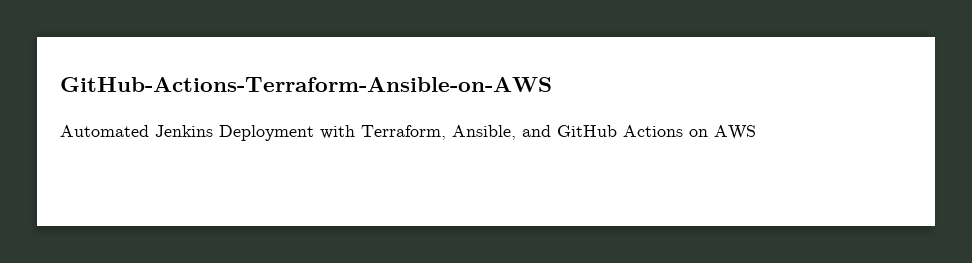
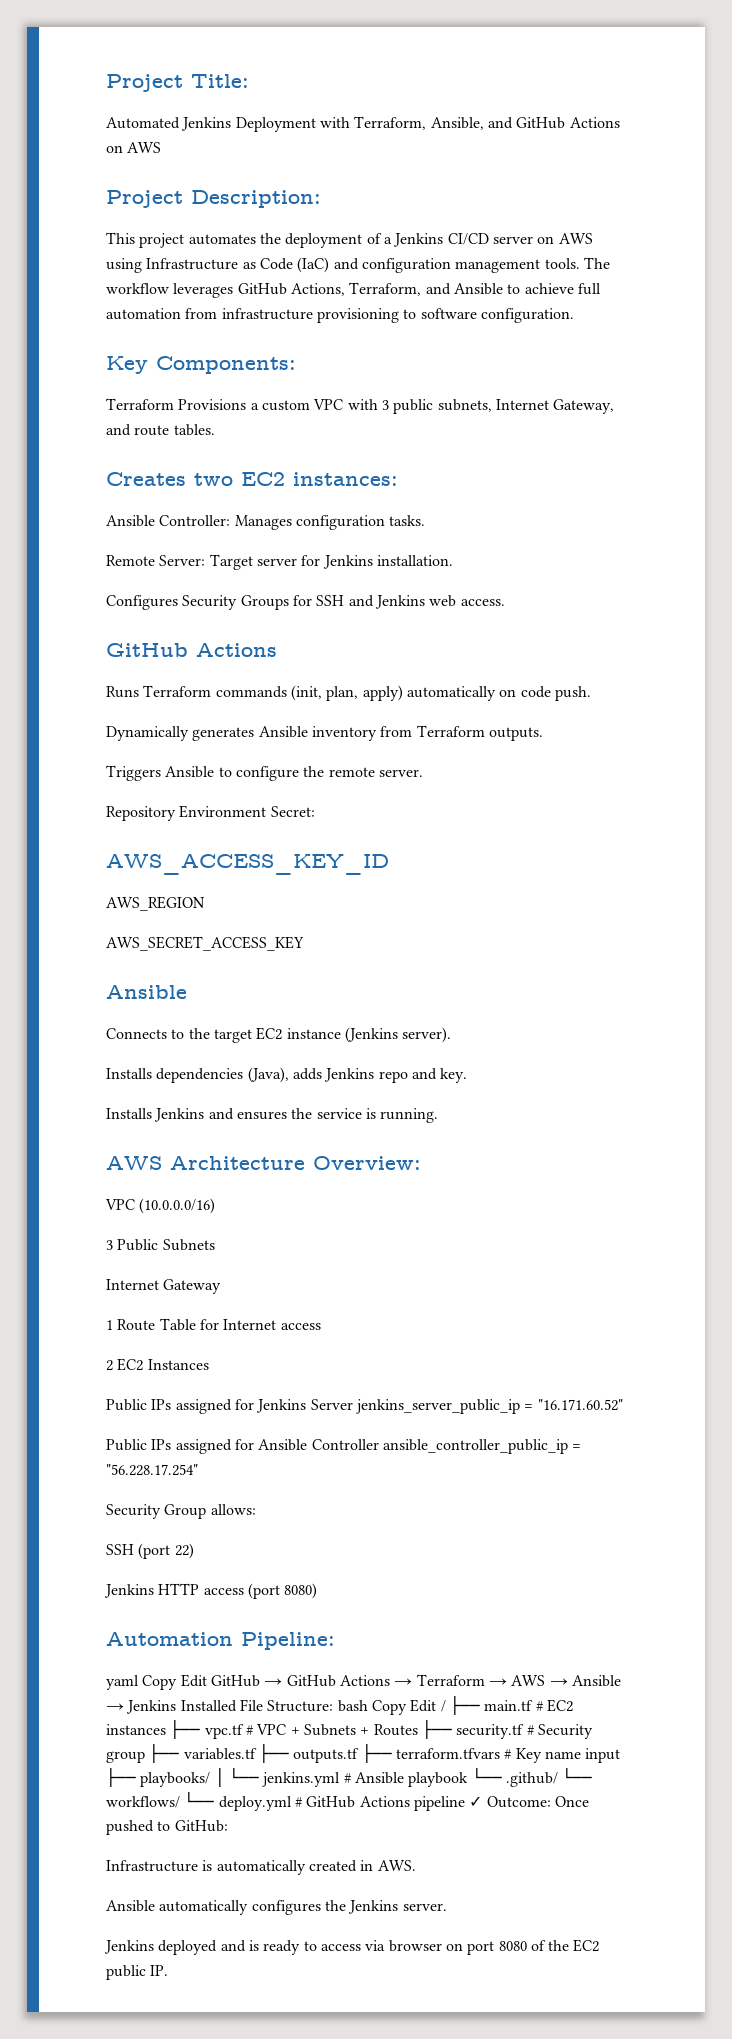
- GitHub-Actions-Terraform-Ansible-on-AWS
+ Project Title:
+ Project Description:
+ This project automates the deployment of a Jenkins CI/CD server on AWS using Infrastructure as Code (IaC) and configuration management tools. The workflow leverages GitHub Actions, Terraform, and Ansible to achieve full automation from infrastructure provisioning to software configuration.
+ Key Components:
+ Terraform Provisions a custom VPC with 3 public subnets, Internet Gateway, and route tables.
+ Creates two EC2 instances:
+ Ansible Controller: Manages configuration tasks.
+ Remote Server: Target server for Jenkins installation.
+ Configures Security Groups for SSH and Jenkins web access.
+ GitHub Actions
+ Runs Terraform commands (init, plan, apply) automatically on code push.
+ Dynamically generates Ansible inventory from Terraform outputs.
+ Triggers Ansible to configure the remote server.
+ Repository Environment Secret:
+ AWS_ACCESS_KEY_ID
+ AWS_REGION
+ AWS_SECRET_ACCESS_KEY
+ Ansible
+ Connects to the target EC2 instance (Jenkins server).
+ Installs dependencies (Java), adds Jenkins repo and key.
+ Installs Jenkins and ensures the service is running.
+ AWS Architecture Overview:
+ VPC (10.0.0.0/16)
+ 3 Public Subnets
+ Internet Gateway
+ 1 Route Table for Internet access
+ 2 EC2 Instances
+ Public IPs assigned for Jenkins Server jenkins_server_public_ip = "16.171.60.52"
+ Public IPs assigned for Ansible Controller ansible_controller_public_ip = "56.228.17.254"
+ Security Group allows:
+ SSH (port 22)
+ Jenkins HTTP access (port 8080)
+ Automation Pipeline:
+ yaml Copy Edit GitHub → GitHub Actions → Terraform → AWS → Ansible → Jenkins Installed File Structure: bash Copy Edit / ├── main.tf # EC2 instances ├── vpc.tf # VPC + Subnets + Routes ├── security.tf # Security group ├── variables.tf ├── outputs.tf ├── terraform.tfvars # Key name input ├── playbooks/ │ └── jenkins.yml # Ansible playbook └── .github/ └── workflows/ └── deploy.yml # GitHub Actions pipeline ✓ Outcome: Once pushed to GitHub:
+ Infrastructure is automatically created in AWS.
+ Ansible automatically configures the Jenkins server.
+ Jenkins deployed and is ready to access via browser on port 8080 of the EC2 public IP.

